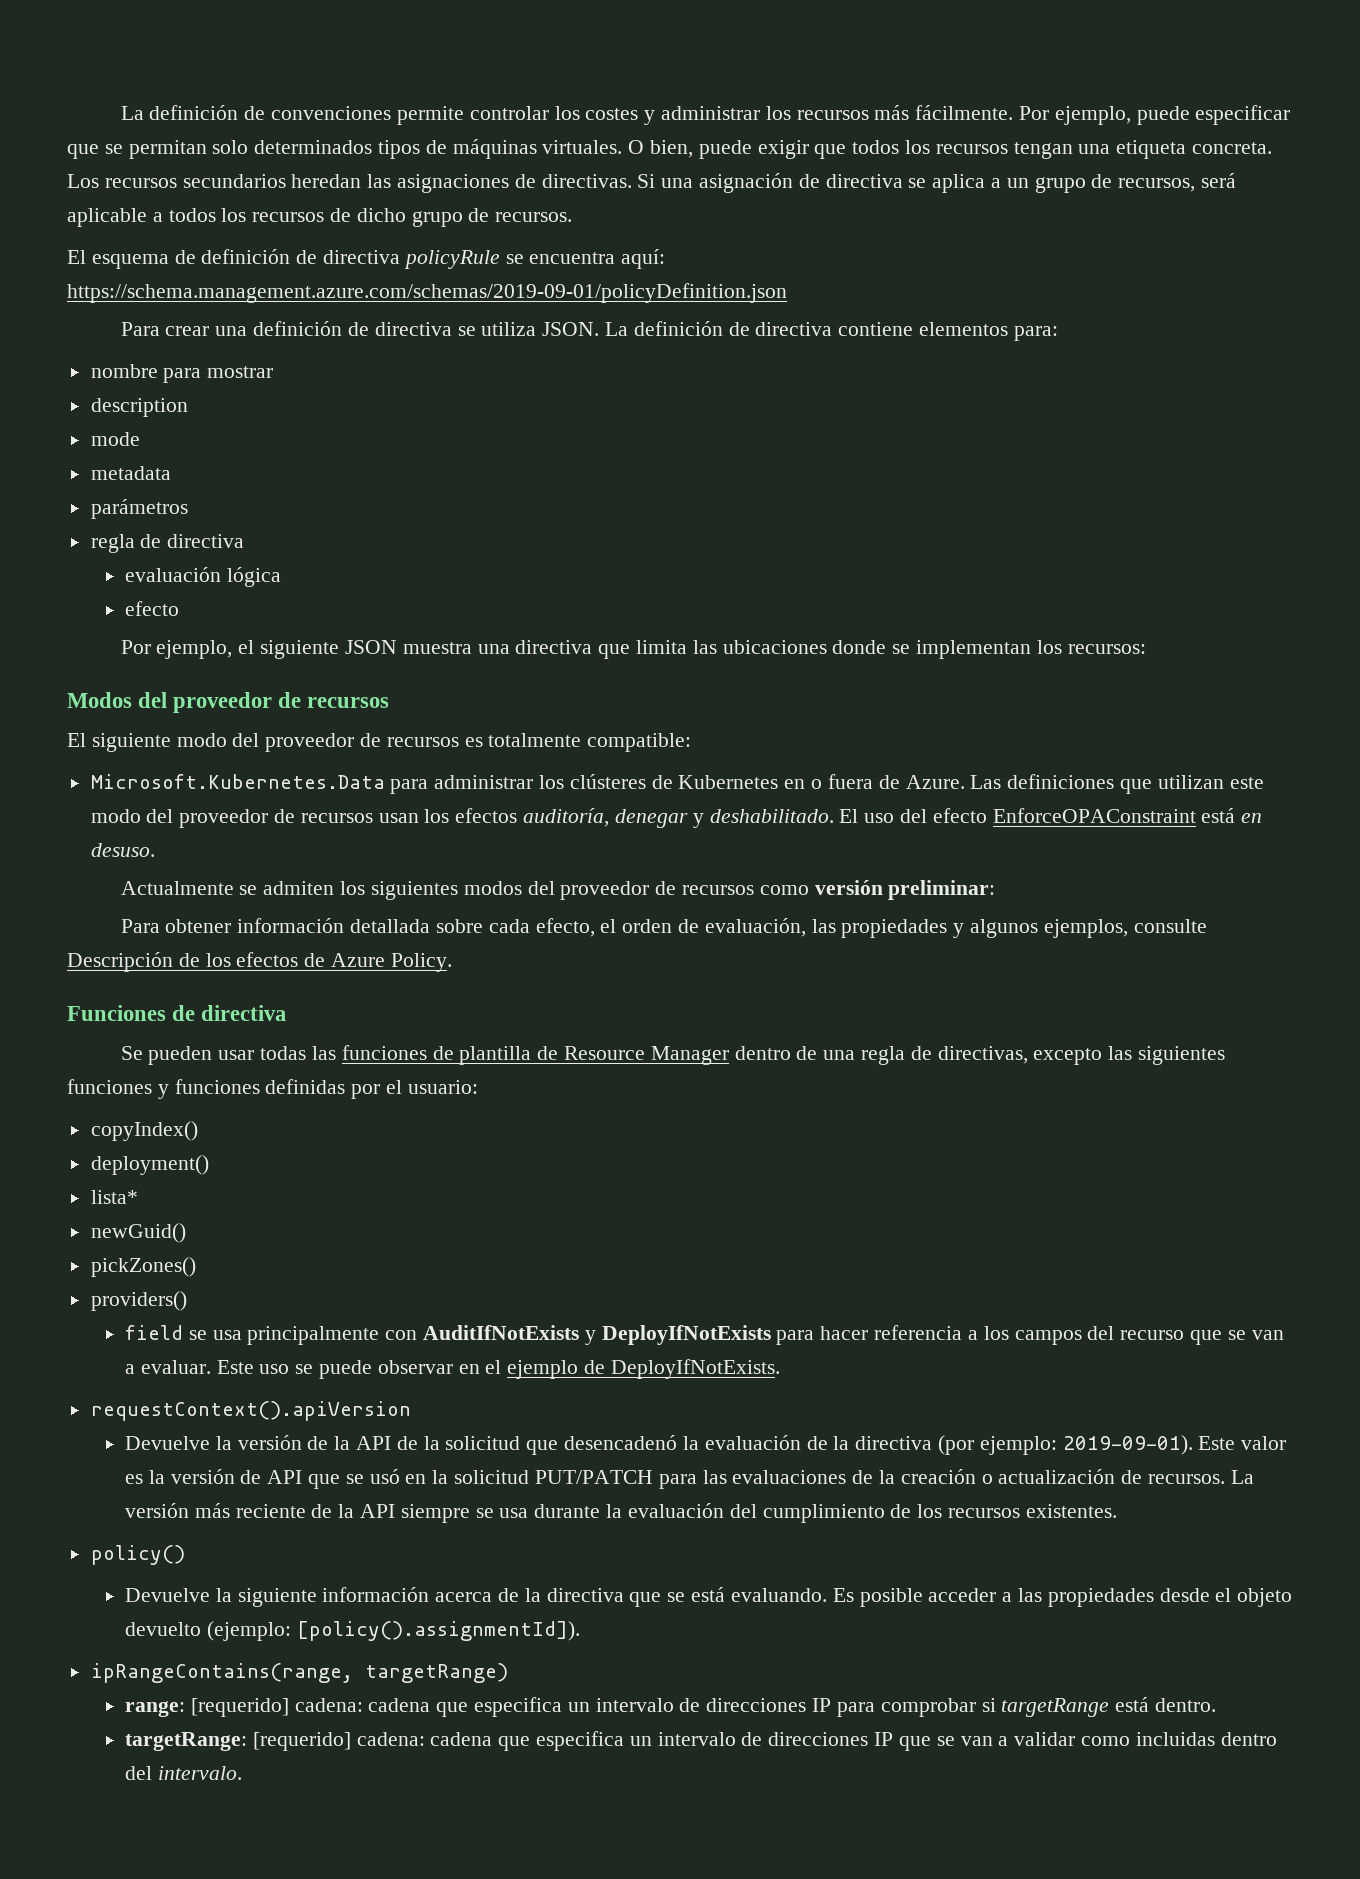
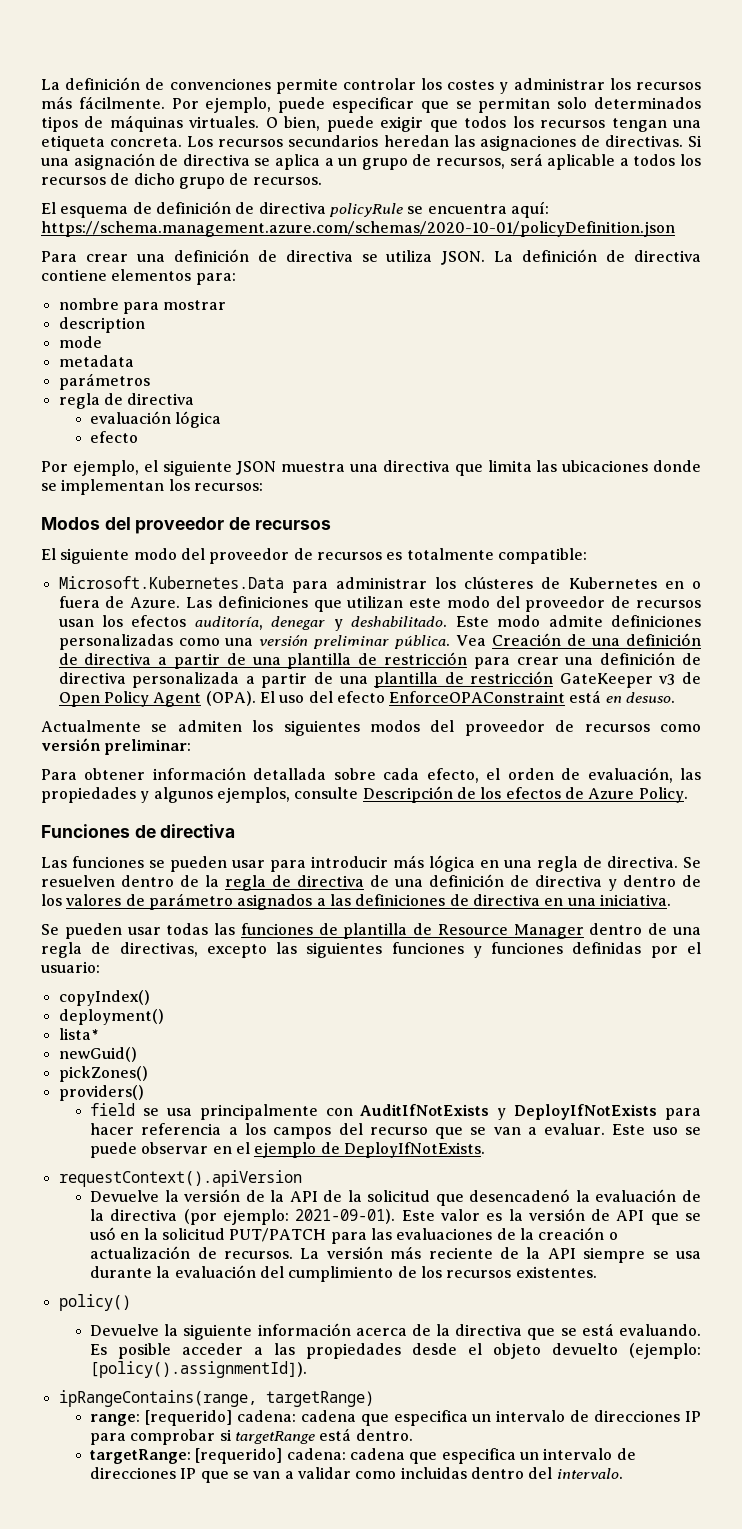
- El esquema de definición de directiva policyRule se encuentra aquí: https://schema.management.azure.com/schemas/2019-09-01/policyDefinition.json
+ El esquema de definición de directiva policyRule se encuentra aquí: https://schema.management.azure.com/schemas/2020-10-01/policyDefinition.json
+ Este modo admite definiciones personalizadas como una versión preliminar pública. Vea Creación de una definición de directiva a partir de una plantilla de restricción para crear una definición de directiva personalizada a partir de una plantilla de restricción GateKeeper v3 de Open Policy Agent (OPA).
+ Las funciones se pueden usar para introducir más lógica en una regla de directiva. Se resuelven dentro de la regla de directiva de una definición de directiva y dentro de los valores de parámetro asignados a las definiciones de directiva en una iniciativa.
- Devuelve la versión de la API de la solicitud que desencadenó la evaluación de la directiva (por ejemplo: 2019-09-01).
+ Devuelve la versión de la API de la solicitud que desencadenó la evaluación de la directiva (por ejemplo: 2021-09-01).

